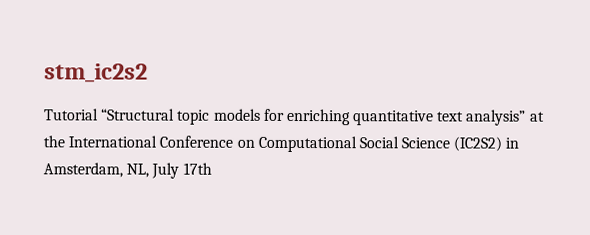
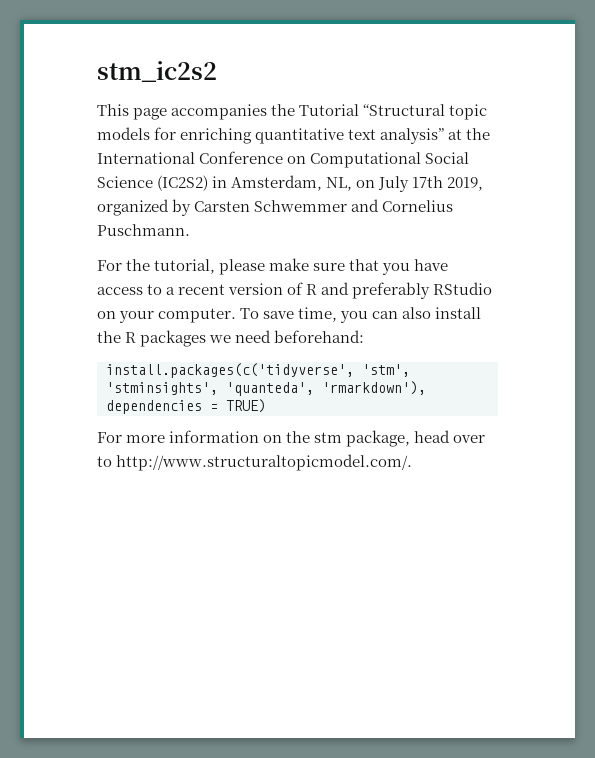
- Tutorial “Structural topic models for enriching quantitative text analysis” at the International Conference on Computational Social Science (IC2S2) in Amsterdam, NL, July 17th
+ This page accompanies the Tutorial “Structural topic models for enriching quantitative text analysis” at the International Conference on Computational Social Science (IC2S2) in Amsterdam, NL, on July 17th 2019, organized by Carsten Schwemmer and Cornelius Puschmann.
+ For the tutorial, please make sure that you have access to a recent version of R and preferably RStudio on your computer. To save time, you can also install the R packages we need beforehand:
+ install.packages(c('tidyverse', 'stm', 'stminsights', 'quanteda', 'rmarkdown'), dependencies = TRUE)
+ For more information on the stm package, head over to http://www.structuraltopicmodel.com/.

